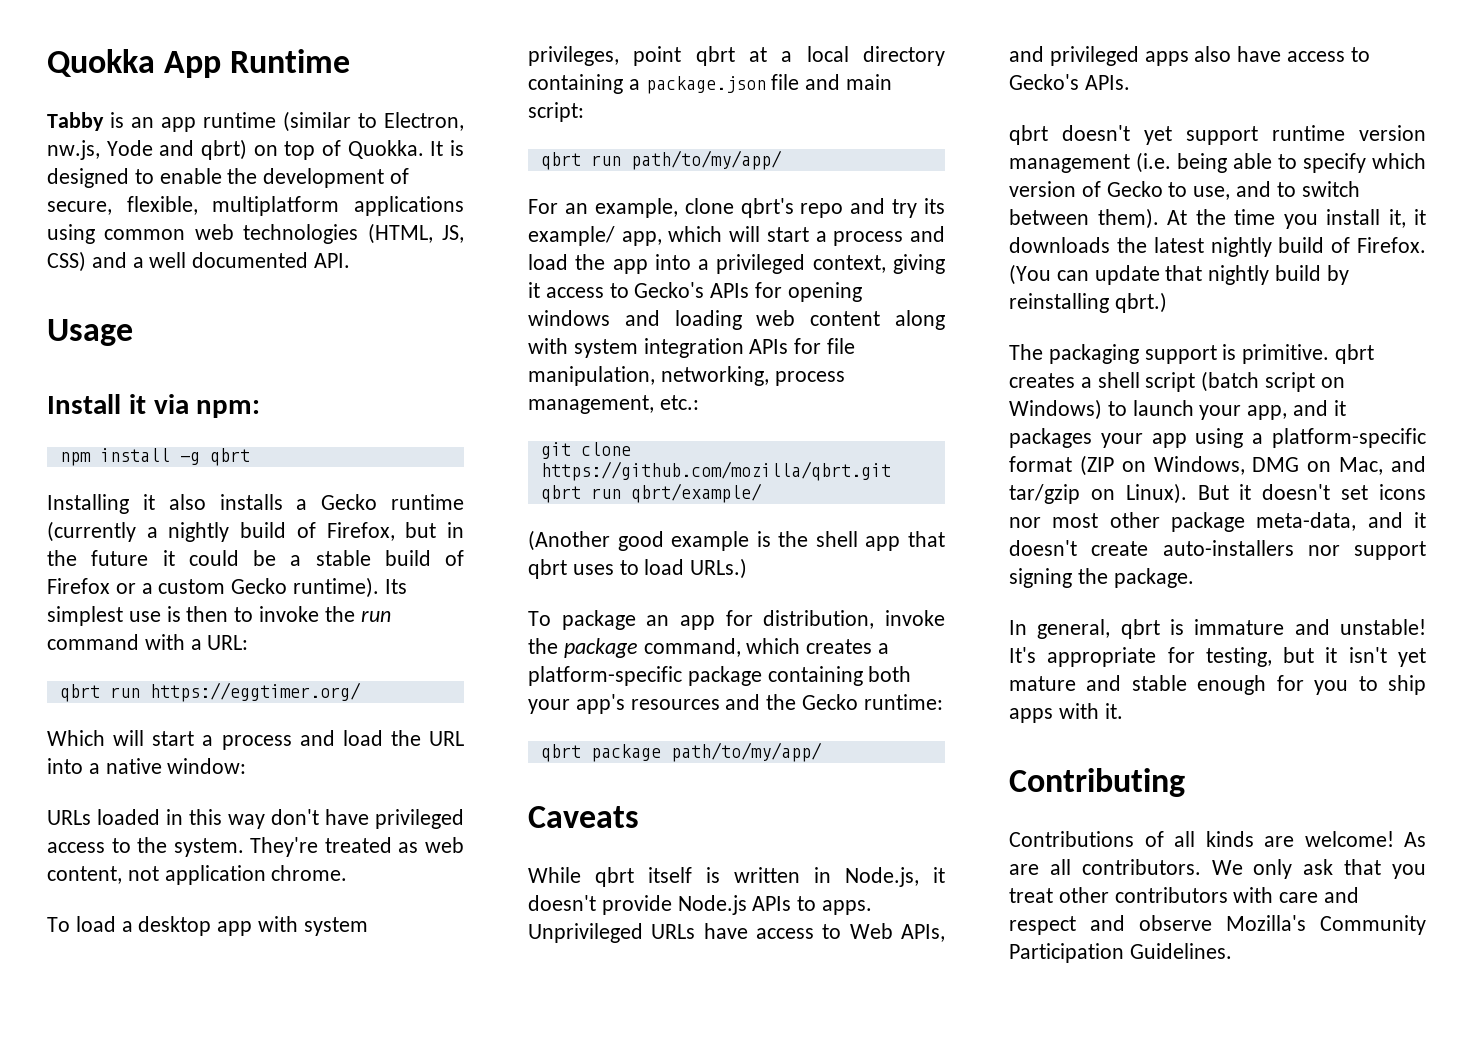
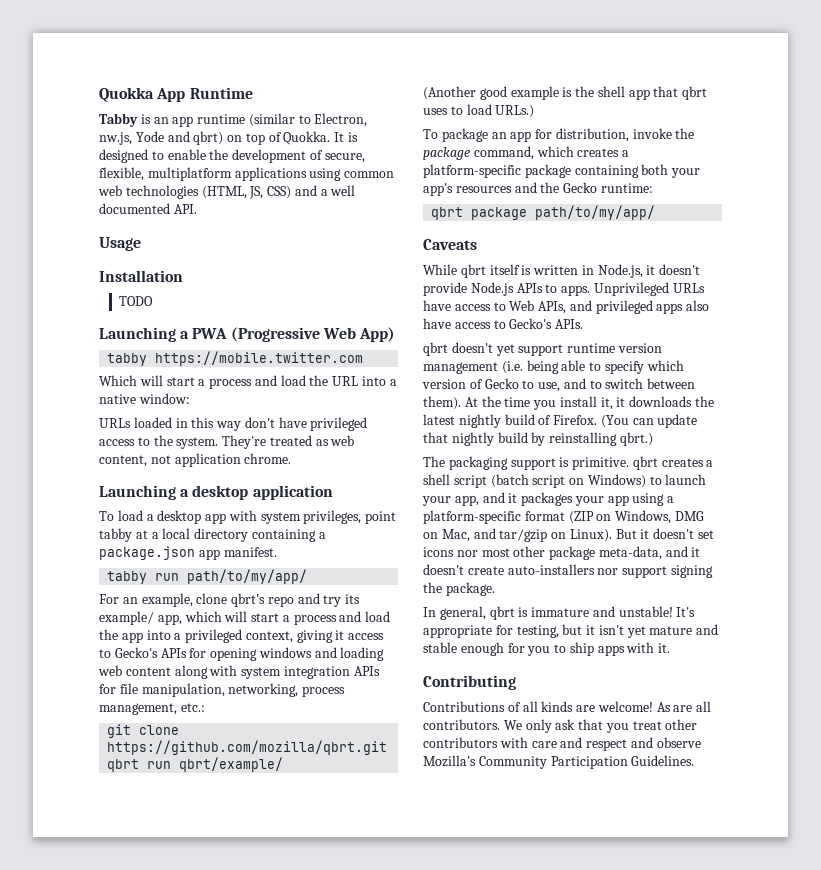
- Install it via npm:
- npm install -g qbrt
- Installing it also installs a Gecko runtime (currently a nightly build of Firefox, but in the future it could be a stable build of Firefox or a custom Gecko runtime). Its simplest use is then to invoke the run command with a URL:
- qbrt run https://eggtimer.org/
+ Installation
+ TODO
+ Launching a PWA (Progressive Web App)
+ tabby https://mobile.twitter.com
+ Launching a desktop application
- To load a desktop app with system privileges, point qbrt at a local directory containing a package.json file and main script:
- qbrt run path/to/my/app/
+ To load a desktop app with system privileges, point tabby at a local directory containing a package.json app manifest.
+ tabby run path/to/my/app/

